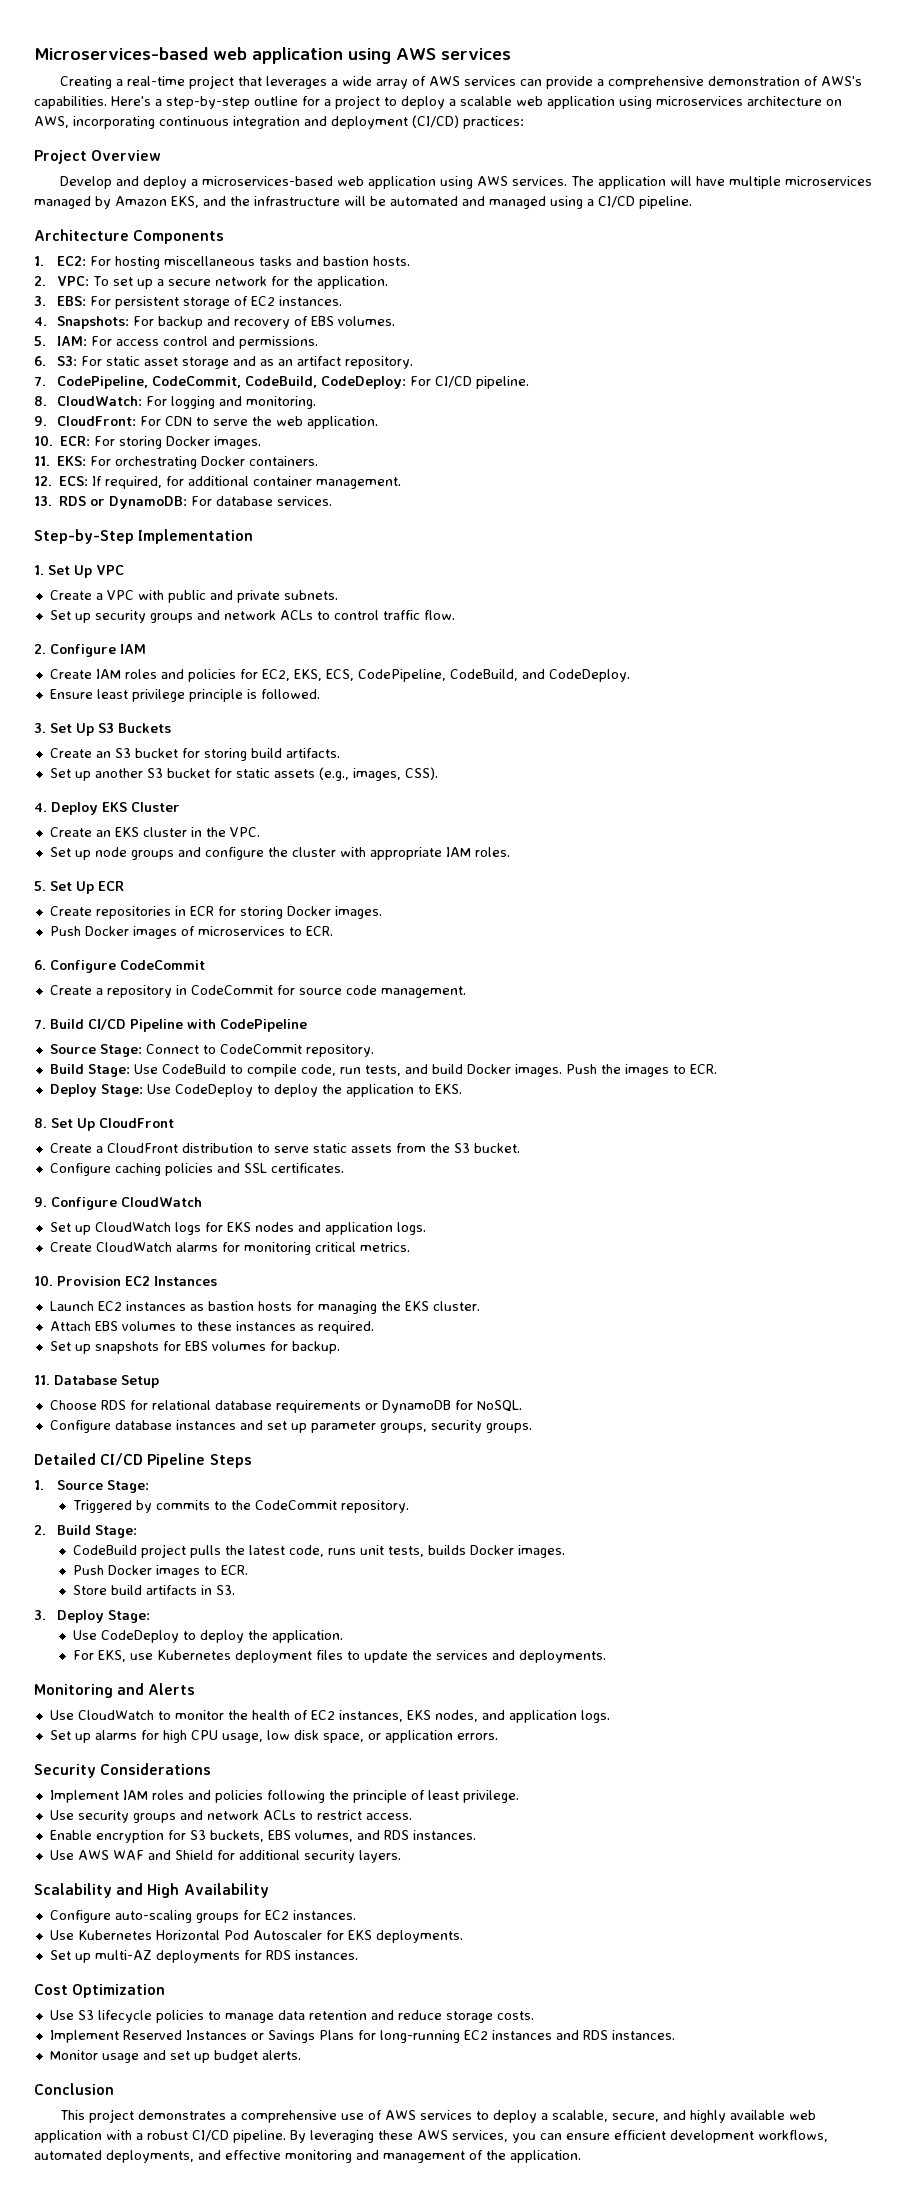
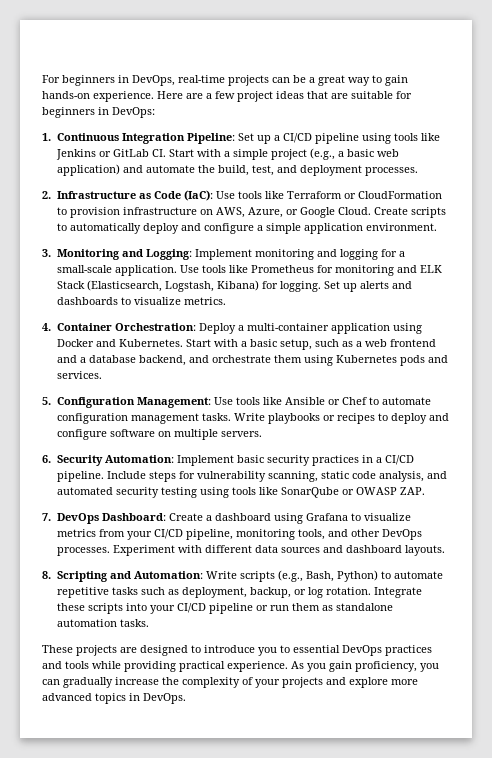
- Microservices-based web application using AWS services
- Creating a real-time project that leverages a wide array of AWS services can provide a comprehensive demonstration of AWS's capabilities. Here's a step-by-step outline for a project to deploy a scalable web application using microservices architecture on AWS, incorporating continuous integration and deployment (CI/CD) practices:
- Project Overview
- Develop and deploy a microservices-based web application using AWS services. The application will have multiple microservices managed by Amazon EKS, and the infrastructure will be automated and managed using a CI/CD pipeline.
- Architecture Components
- 1. EC2: For hosting miscellaneous tasks and bastion hosts.
- 2. VPC: To set up a secure network for the application.
- 3. EBS: For persistent storage of EC2 instances.
- 4. Snapshots: For backup and recovery of EBS volumes.
- 5. IAM: For access control and permissions.
- 6. S3: For static asset storage and as an artifact repository.
- 7. CodePipeline, CodeCommit, CodeBuild, CodeDeploy: For CI/CD pipeline.
- 8. CloudWatch: For logging and monitoring.
- 9. CloudFront: For CDN to serve the web application.
- 10. ECR: For storing Docker images.
- 11. EKS: For orchestrating Docker containers.
- 12. ECS: If required, for additional container management.
- 13. RDS or DynamoDB: For database services.
- Step-by-Step Implementation
- 1. Set Up VPC
- Create a VPC with public and private subnets.
- Set up security groups and network ACLs to control traffic flow.
- 2. Configure IAM
- Create IAM roles and policies for EC2, EKS, ECS, CodePipeline, CodeBuild, and CodeDeploy.
- Ensure least privilege principle is followed.
- 3. Set Up S3 Buckets
- Create an S3 bucket for storing build artifacts.
- Set up another S3 bucket for static assets (e.g., images, CSS).
- 4. Deploy EKS Cluster
- Create an EKS cluster in the VPC.
- Set up node groups and configure the cluster with appropriate IAM roles.
- 5. Set Up ECR
- Create repositories in ECR for storing Docker images.
- Push Docker images of microservices to ECR.
- 6. Configure CodeCommit
- Create a repository in CodeCommit for source code management.
- 7. Build CI/CD Pipeline with CodePipeline
- Source Stage: Connect to CodeCommit repository.
- Build Stage: Use CodeBuild to compile code, run tests, and build Docker images. Push the images to ECR.
- Deploy Stage: Use CodeDeploy to deploy the application to EKS.
- 8. Set Up CloudFront
- Create a CloudFront distribution to serve static assets from the S3 bucket.
- Configure caching policies and SSL certificates.
- 9. Configure CloudWatch
- Set up CloudWatch logs for EKS nodes and application logs.
- Create CloudWatch alarms for monitoring critical metrics.
- 10. Provision EC2 Instances
- Launch EC2 instances as bastion hosts for managing the EKS cluster.
- Attach EBS volumes to these instances as required.
- Set up snapshots for EBS volumes for backup.
- 11. Database Setup
- Choose RDS for relational database requirements or DynamoDB for NoSQL.
- Configure database instances and set up parameter groups, security groups.
- Detailed CI/CD Pipeline Steps
- 1. Source Stage:
- Triggered by commits to the CodeCommit repository.
- 2. Build Stage:
- CodeBuild project pulls the latest code, runs unit tests, builds Docker images.
- Push Docker images to ECR.
- Store build artifacts in S3.
- 3. Deploy Stage:
- Use CodeDeploy to deploy the application.
- For EKS, use Kubernetes deployment files to update the services and deployments.
- Monitoring and Alerts
- Use CloudWatch to monitor the health of EC2 instances, EKS nodes, and application logs.
- Set up alarms for high CPU usage, low disk space, or application errors.
- Security Considerations
- Implement IAM roles and policies following the principle of least privilege.
- Use security groups and network ACLs to restrict access.
- Enable encryption for S3 buckets, EBS volumes, and RDS instances.
- Use AWS WAF and Shield for additional security layers.
- Scalability and High Availability
- Configure auto-scaling groups for EC2 instances.
- Use Kubernetes Horizontal Pod Autoscaler for EKS deployments.
- Set up multi-AZ deployments for RDS instances.
- Cost Optimization
- Use S3 lifecycle policies to manage data retention and reduce storage costs.
- Implement Reserved Instances or Savings Plans for long-running EC2 instances and RDS instances.
- Monitor usage and set up budget alerts.
- Conclusion
- This project demonstrates a comprehensive use of AWS services to deploy a scalable, secure, and highly available web application with a robust CI/CD pipeline. By leveraging these AWS services, you can ensure efficient development workflows, automated deployments, and effective monitoring and management of the application.
+ For beginners in DevOps, real-time projects can be a great way to gain hands-on experience. Here are a few project ideas that are suitable for beginners in DevOps:
+ 1. Continuous Integration Pipeline: Set up a CI/CD pipeline using tools like Jenkins or GitLab CI. Start with a simple project (e.g., a basic web application) and automate the build, test, and deployment processes.
+ 2. Infrastructure as Code (IaC): Use tools like Terraform or CloudFormation to provision infrastructure on AWS, Azure, or Google Cloud. Create scripts to automatically deploy and configure a simple application environment.
+ 3. Monitoring and Logging: Implement monitoring and logging for a small-scale application. Use tools like Prometheus for monitoring and ELK Stack (Elasticsearch, Logstash, Kibana) for logging. Set up alerts and dashboards to visualize metrics.
+ 4. Container Orchestration: Deploy a multi-container application using Docker and Kubernetes. Start with a basic setup, such as a web frontend and a database backend, and orchestrate them using Kubernetes pods and services.
+ 5. Configuration Management: Use tools like Ansible or Chef to automate configuration management tasks. Write playbooks or recipes to deploy and configure software on multiple servers.
+ 6. Security Automation: Implement basic security practices in a CI/CD pipeline. Include steps for vulnerability scanning, static code analysis, and automated security testing using tools like SonarQube or OWASP ZAP.
+ 7. DevOps Dashboard: Create a dashboard using Grafana to visualize metrics from your CI/CD pipeline, monitoring tools, and other DevOps processes. Experiment with different data sources and dashboard layouts.
+ 8. Scripting and Automation: Write scripts (e.g., Bash, Python) to automate repetitive tasks such as deployment, backup, or log rotation. Integrate these scripts into your CI/CD pipeline or run them as standalone automation tasks.
+ These projects are designed to introduce you to essential DevOps practices and tools while providing practical experience. As you gain proficiency, you can gradually increase the complexity of your projects and explore more advanced topics in DevOps.

